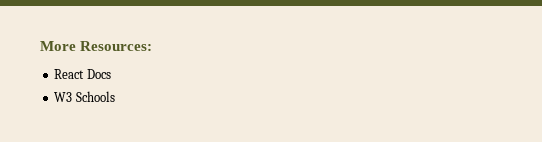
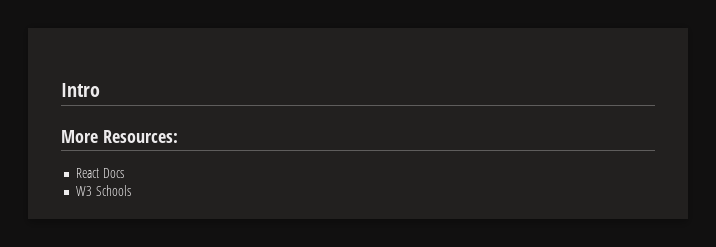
+ Intro

